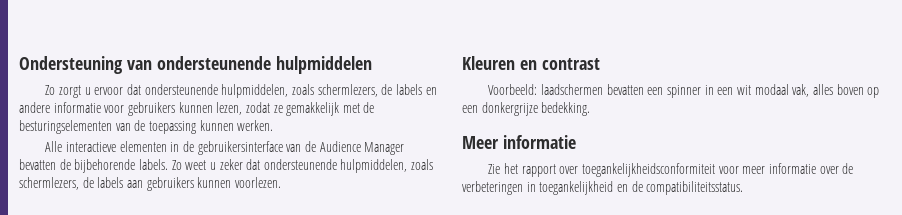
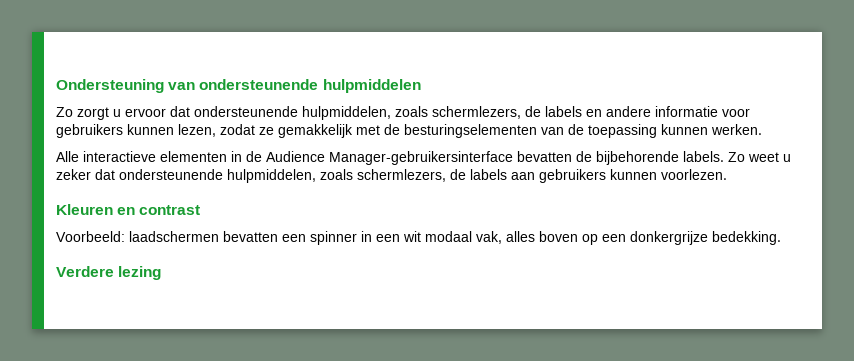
- Alle interactieve elementen in de gebruikersinterface van de Audience Manager bevatten de bijbehorende labels.
+ Alle interactieve elementen in de Audience Manager-gebruikersinterface bevatten de bijbehorende labels.
- Meer informatie
- Zie het rapport over toegankelijkheidsconformiteit voor meer informatie over de verbeteringen in toegankelijkheid en de compatibiliteitsstatus.
+ Verdere lezing

